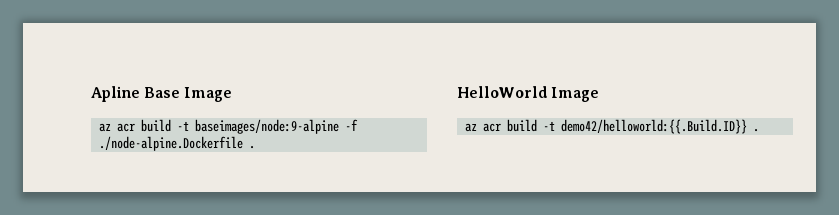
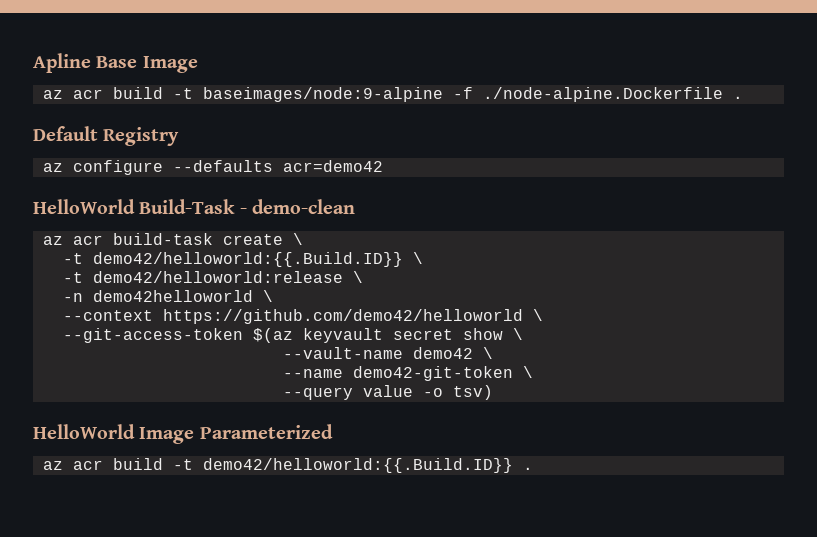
+ Default Registry
+ az configure --defaults acr=demo42
+ HelloWorld Build-Task - demo-clean
+ az acr build-task create \
+ -t demo42/helloworld:{{.Build.ID}} \
+ -t demo42/helloworld:release \
+ -n demo42helloworld \
+ --context https://github.com/demo42/helloworld \
+ --git-access-token $(az keyvault secret show \
+ --vault-name demo42 \
+ --name demo42-git-token \
+ --query value -o tsv)
- HelloWorld Image
+ HelloWorld Image Parameterized

